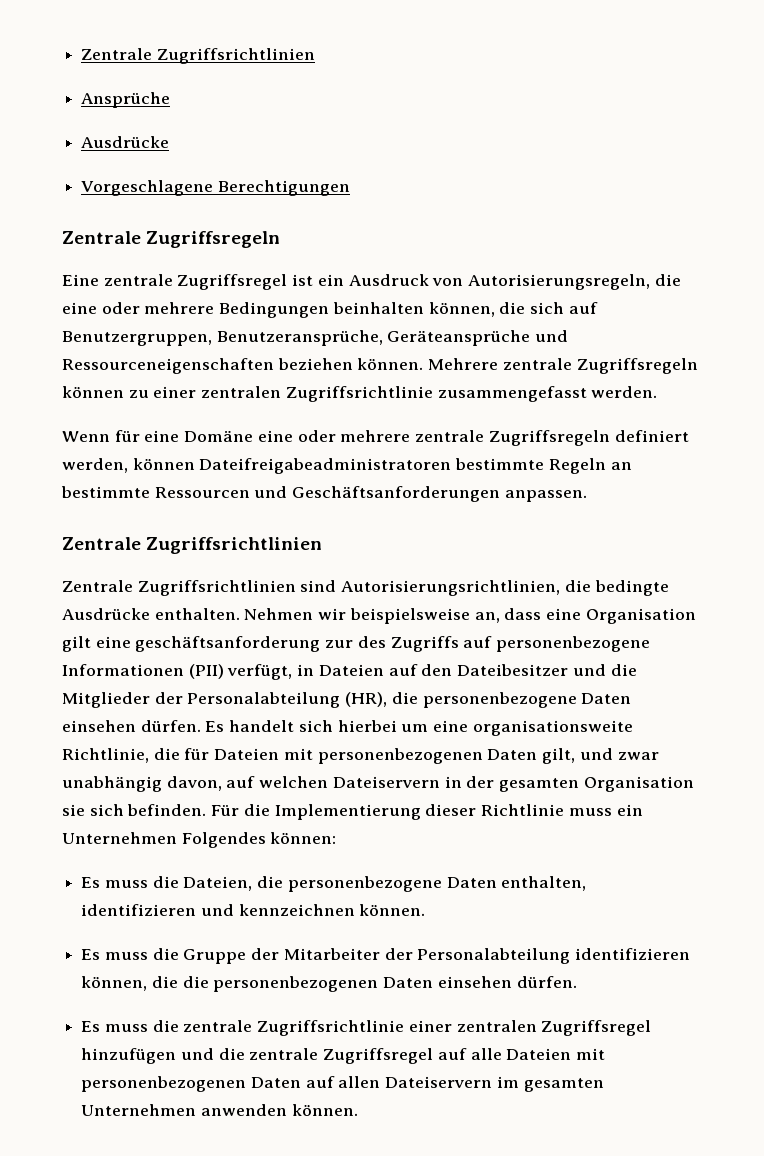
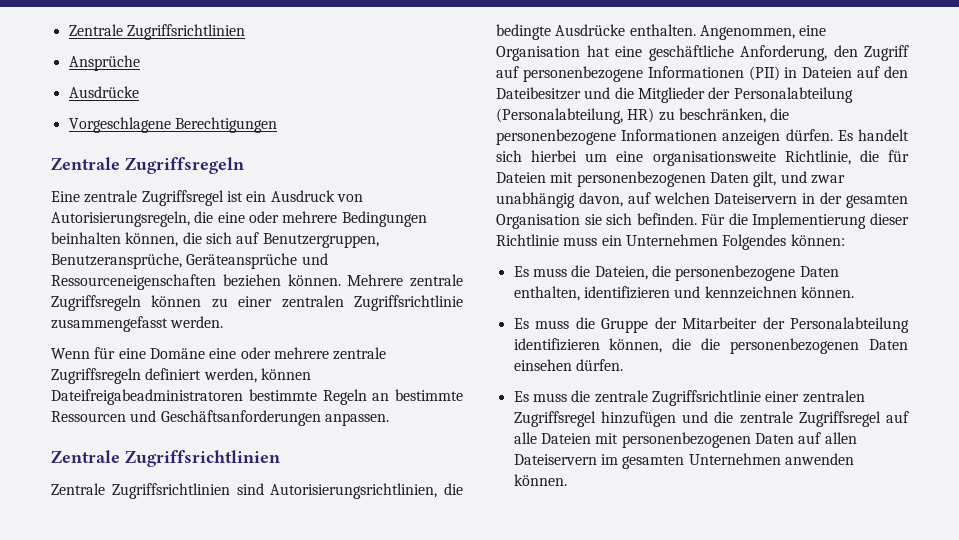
- Nehmen wir beispielsweise an, dass eine Organisation gilt eine geschäftsanforderung zur des Zugriffs auf personenbezogene Informationen (PII) verfügt, in Dateien auf den Dateibesitzer und die Mitglieder der Personalabteilung (HR), die personenbezogene Daten einsehen dürfen.
+ Angenommen, eine Organisation hat eine geschäftliche Anforderung, den Zugriff auf personenbezogene Informationen (PII) in Dateien auf den Dateibesitzer und die Mitglieder der Personalabteilung (Personalabteilung, HR) zu beschränken, die personenbezogene Informationen anzeigen dürfen.

